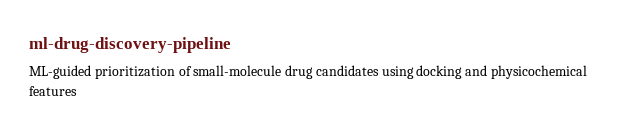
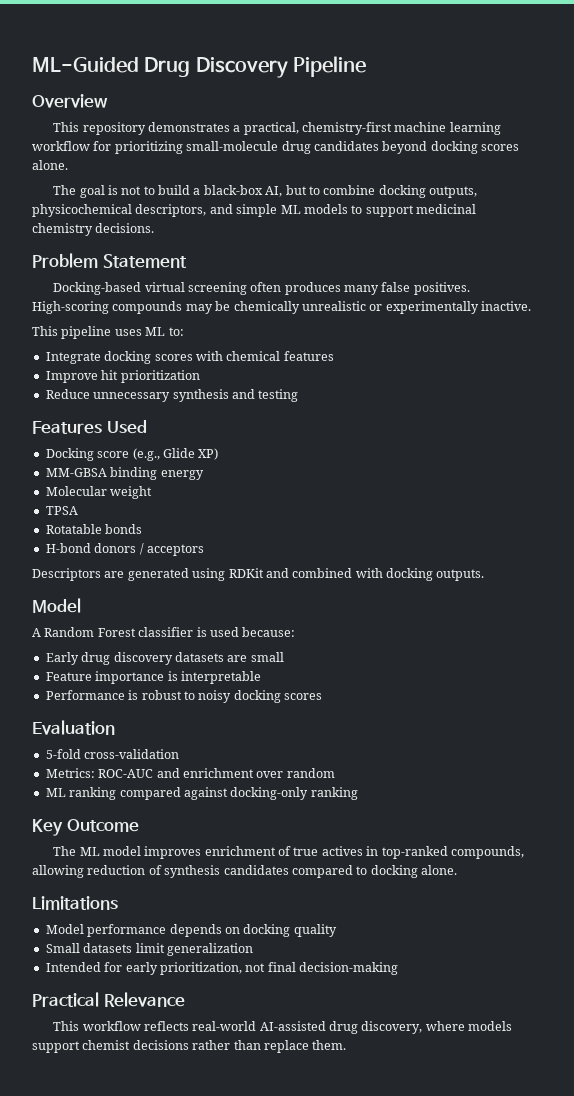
- ml-drug-discovery-pipeline
- ML-guided prioritization of small-molecule drug candidates using docking and physicochemical features
+ ML-Guided Drug Discovery Pipeline
+ Overview
+ This repository demonstrates a practical, chemistry-first machine learning workflow for prioritizing small-molecule drug candidates beyond docking scores alone.
+ The goal is not to build a black-box AI, but to combine docking outputs, physicochemical descriptors, and simple ML models to support medicinal chemistry decisions.
+ Problem Statement
+ Docking-based virtual screening often produces many false positives. High-scoring compounds may be chemically unrealistic or experimentally inactive.
+ This pipeline uses ML to:
+ Integrate docking scores with chemical features
+ Improve hit prioritization
+ Reduce unnecessary synthesis and testing
+ Features Used
+ Docking score (e.g., Glide XP)
+ MM-GBSA binding energy
+ Molecular weight
+ TPSA
+ Rotatable bonds
+ H-bond donors / acceptors
+ Descriptors are generated using RDKit and combined with docking outputs.
+ Model
+ A Random Forest classifier is used because:
+ Early drug discovery datasets are small
+ Feature importance is interpretable
+ Performance is robust to noisy docking scores
+ Evaluation
+ 5-fold cross-validation
+ Metrics: ROC-AUC and enrichment over random
+ ML ranking compared against docking-only ranking
+ Key Outcome
+ The ML model improves enrichment of true actives in top-ranked compounds, allowing reduction of synthesis candidates compared to docking alone.
+ Limitations
+ Model performance depends on docking quality
+ Small datasets limit generalization
+ Intended for early prioritization, not final decision-making
+ Practical Relevance
+ This workflow reflects real-world AI-assisted drug discovery, where models support chemist decisions rather than replace them.

